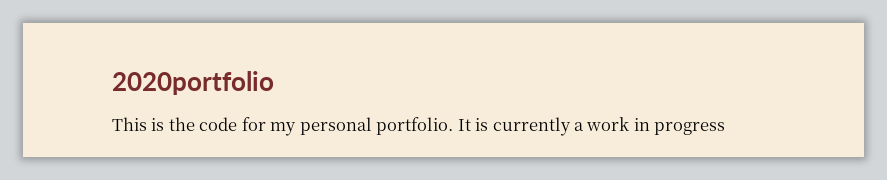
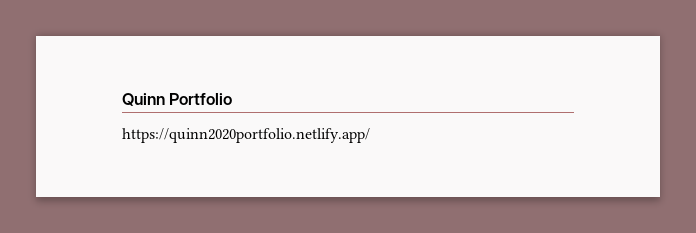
- 2020portfolio
- This is the code for my personal portfolio. It is currently a work in progress
+ Quinn Portfolio
+ https://quinn2020portfolio.netlify.app/

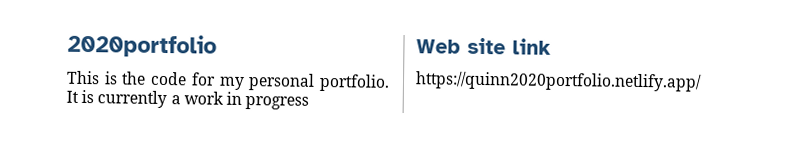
- Quinn Portfolio
+ 2020portfolio
+ This is the code for my personal portfolio. It is currently a work in progress
+ Web site link

